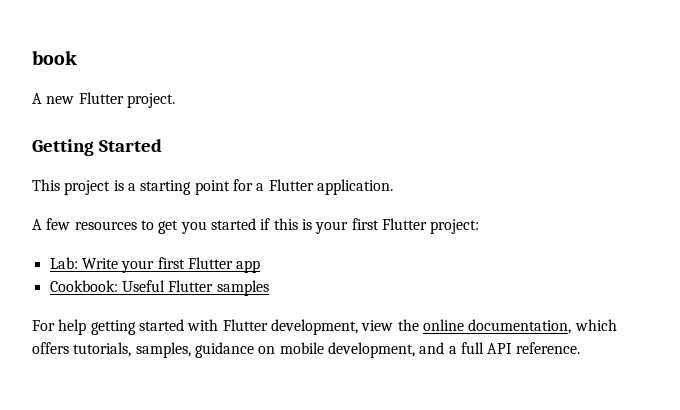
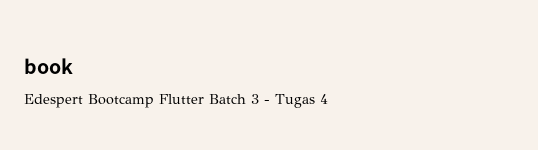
- A new Flutter project.
- Getting Started
- This project is a starting point for a Flutter application.
- A few resources to get you started if this is your first Flutter project:
- Lab: Write your first Flutter app
- Cookbook: Useful Flutter samples
- For help getting started with Flutter development, view the online documentation, which offers tutorials, samples, guidance on mobile development, and a full API reference.
+ Edespert Bootcamp Flutter Batch 3 - Tugas 4

